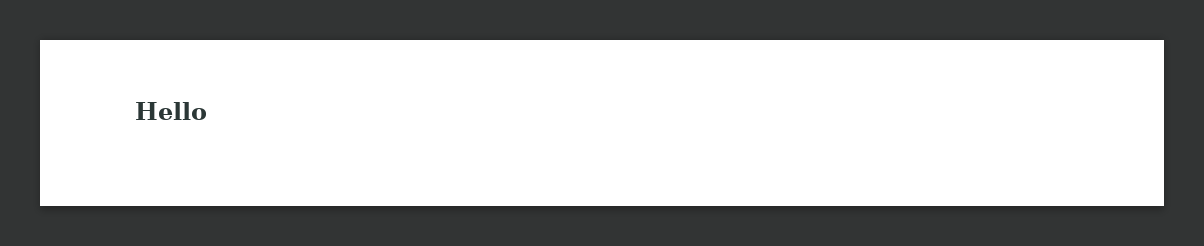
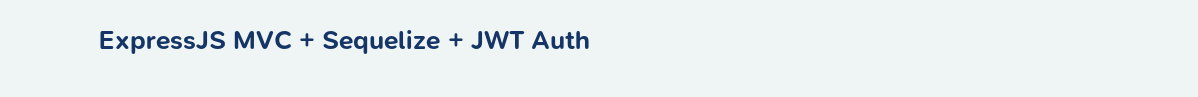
- Hello
+ ExpressJS MVC + Sequelize + JWT Auth

